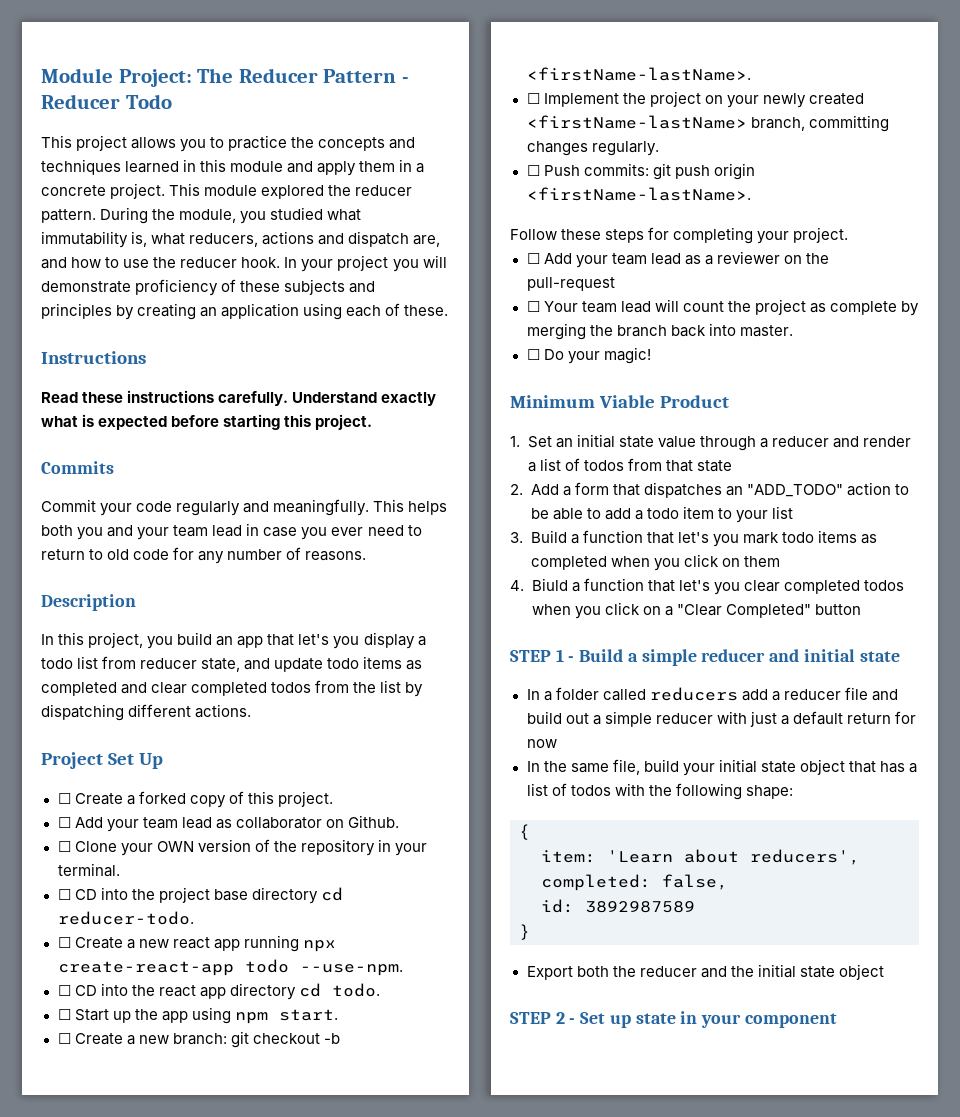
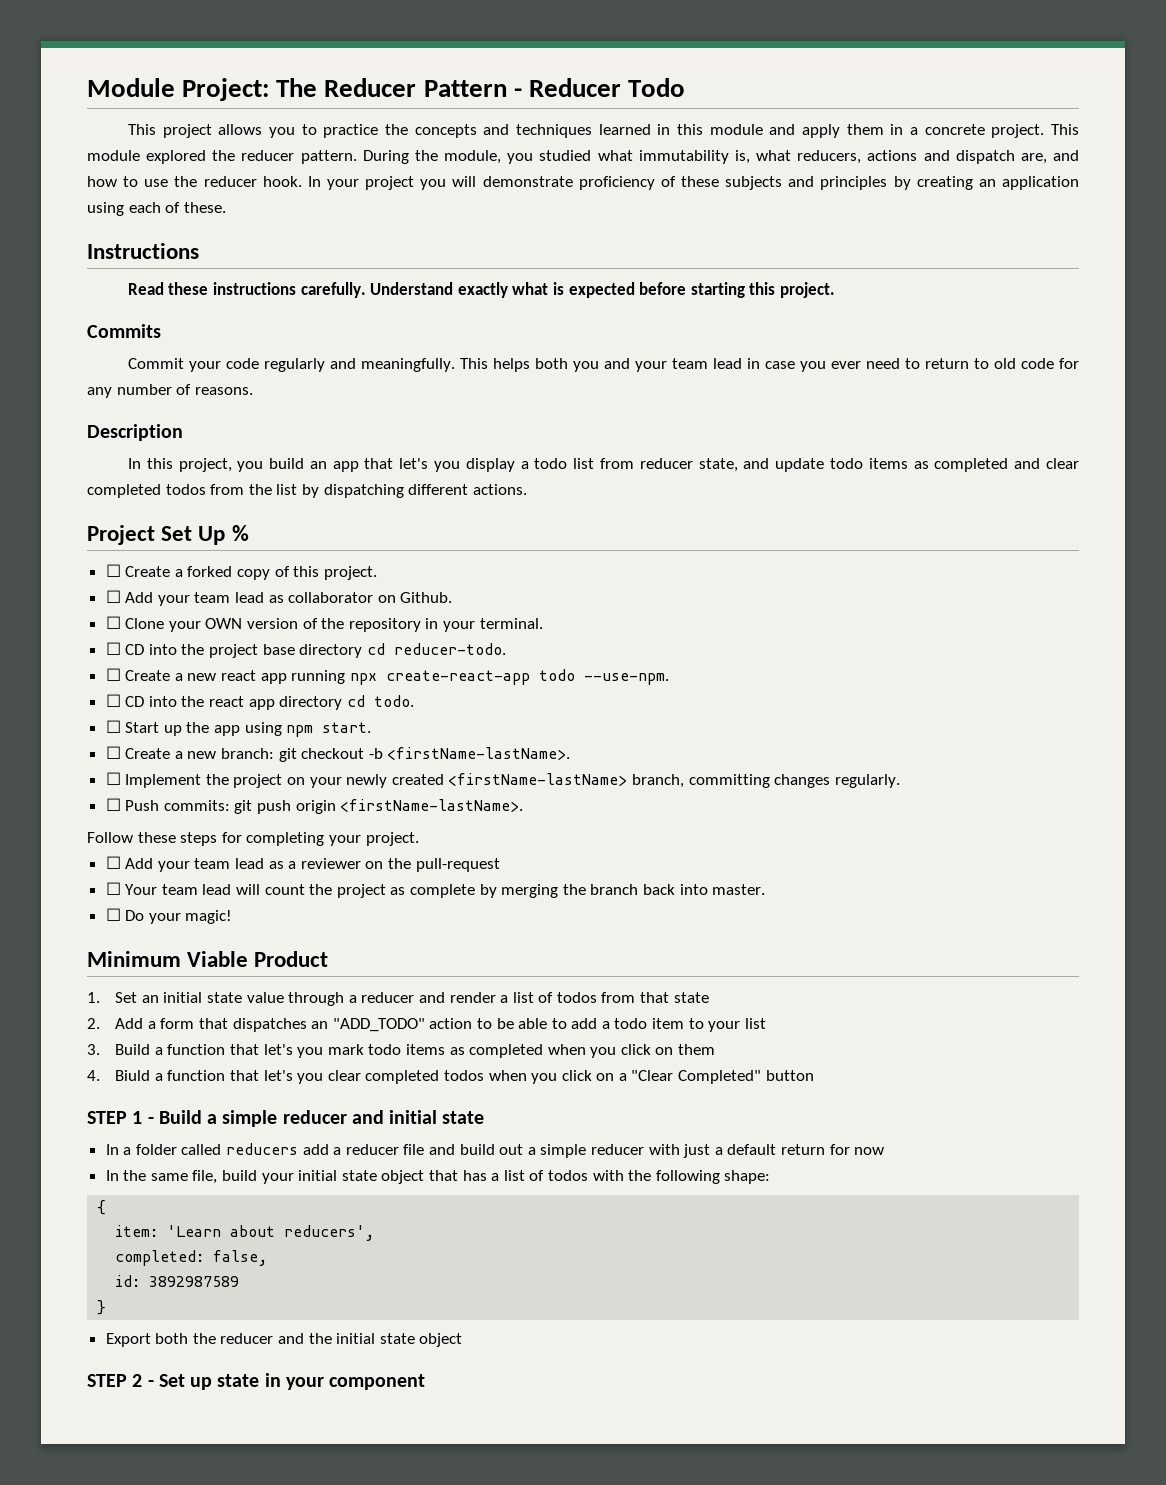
- Project Set Up
+ Project Set Up %

